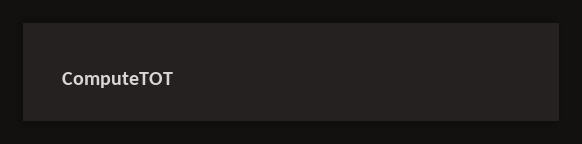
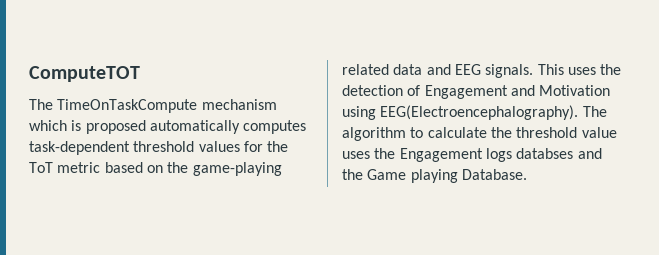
+ The TimeOnTaskCompute mechanism which is proposed automatically computes task-dependent threshold values for the ToT metric based on the game-playing related data and EEG signals. This uses the detection of Engagement and Motivation using EEG(Electroencephalography). The algorithm to calculate the threshold value uses the Engagement logs databses and the Game playing Database.

